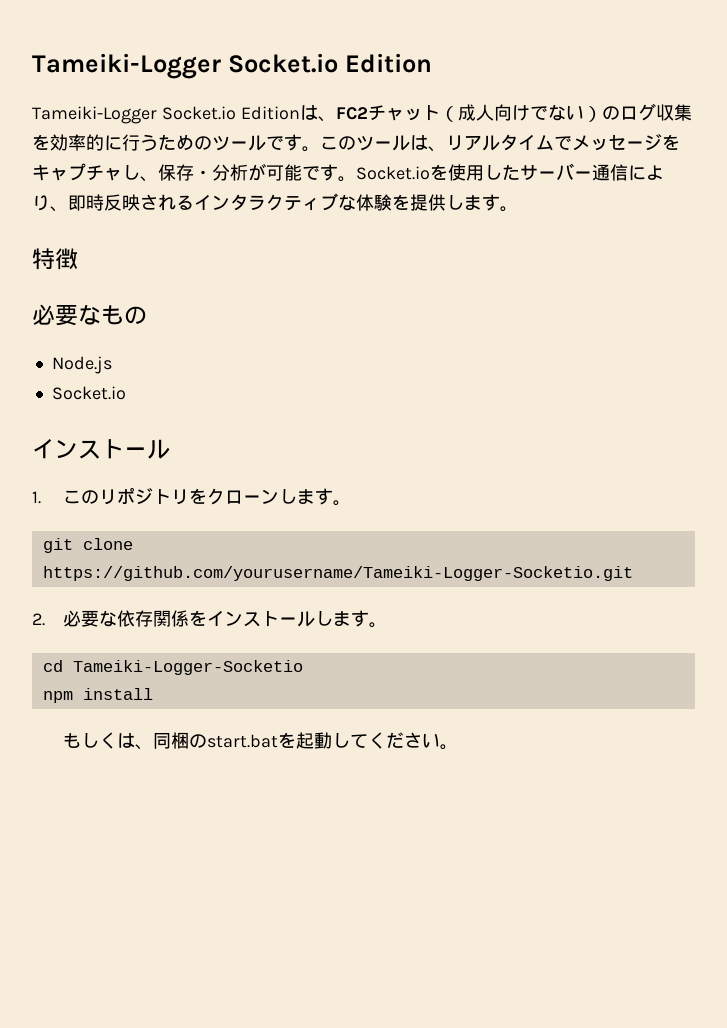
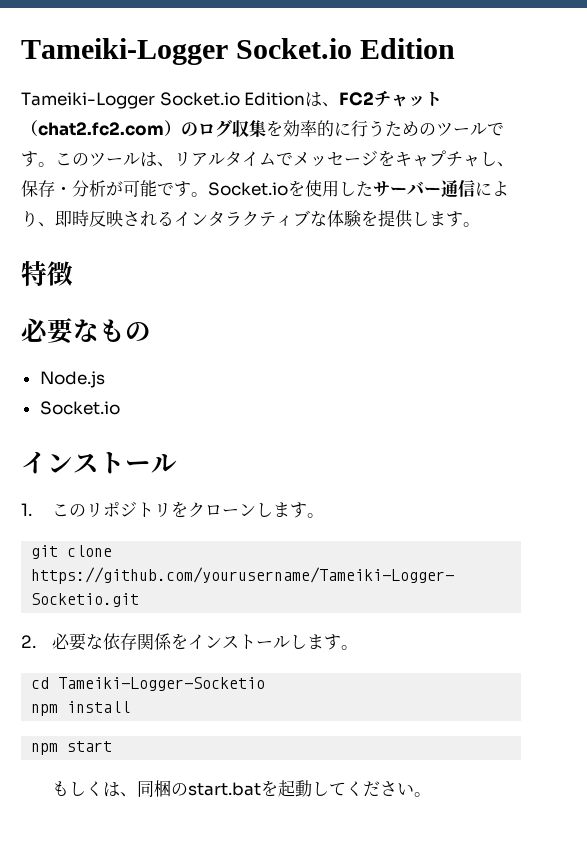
- Tameiki-Logger Socket.io Editionは、FC2チャット（成人向けでない）のログ収集を効率的に行うためのツールです。
+ Tameiki-Logger Socket.io Editionは、FC2チャット（chat2.fc2.com）のログ収集を効率的に行うためのツールです。
+ npm start

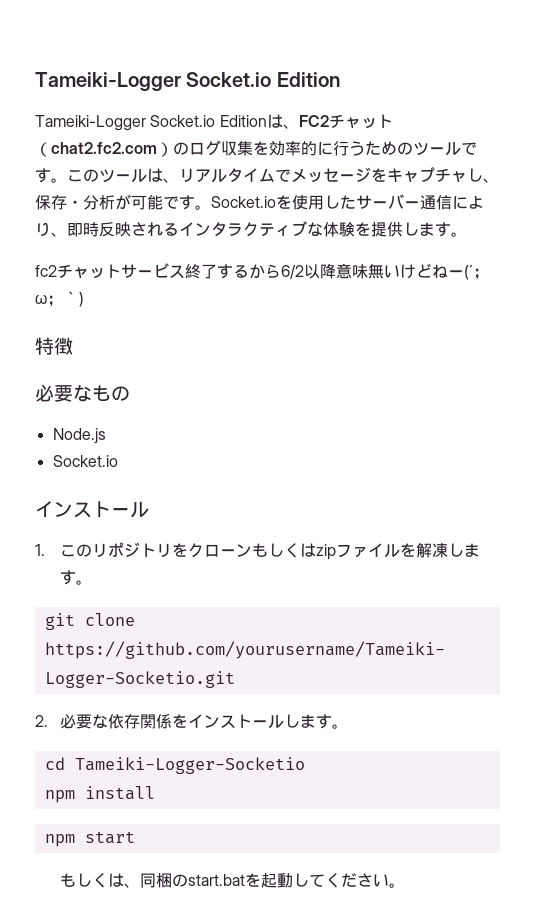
+ fc2チャットサービス終了するから6/2以降意味無いけどねー(´；ω；｀)
- 1.このリポジトリをクローンします。
+ 1.このリポジトリをクローンもしくはzipファイルを解凍します。

